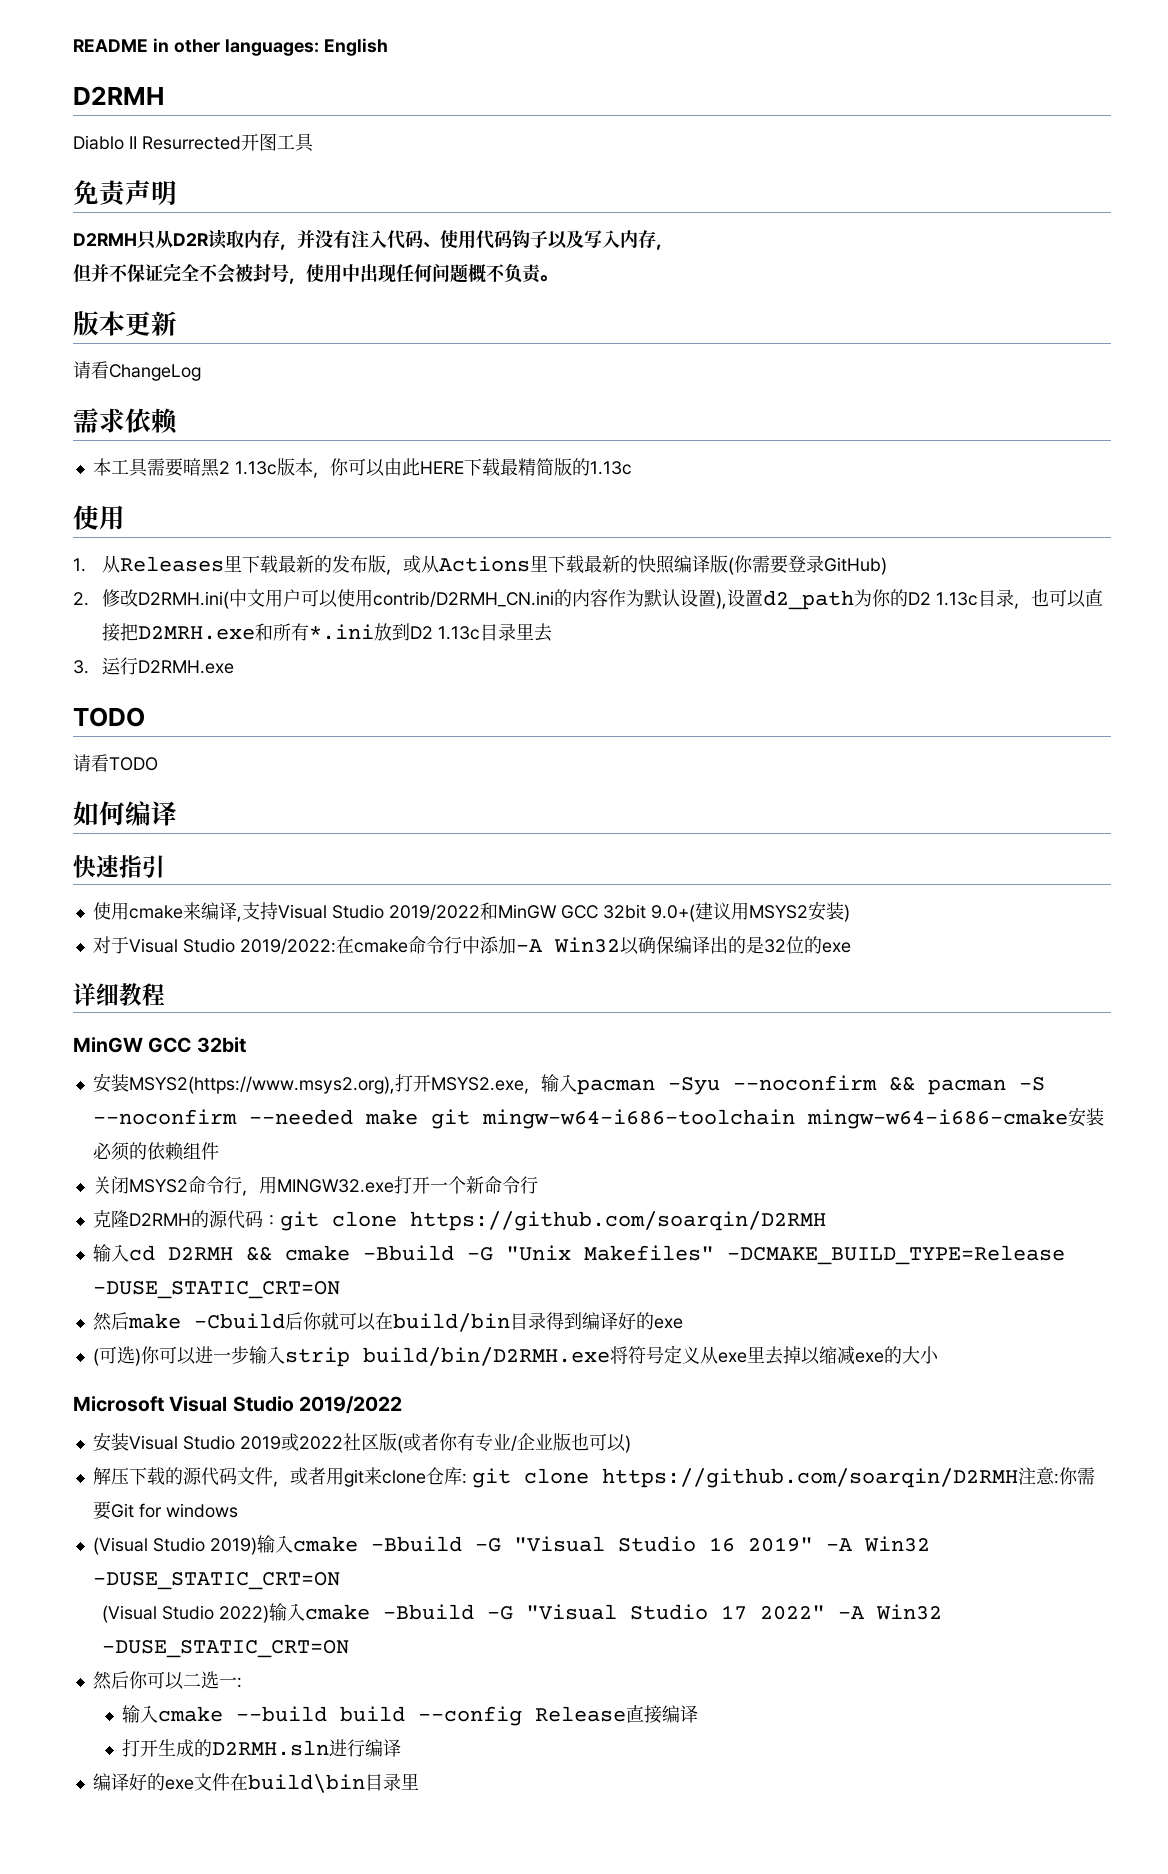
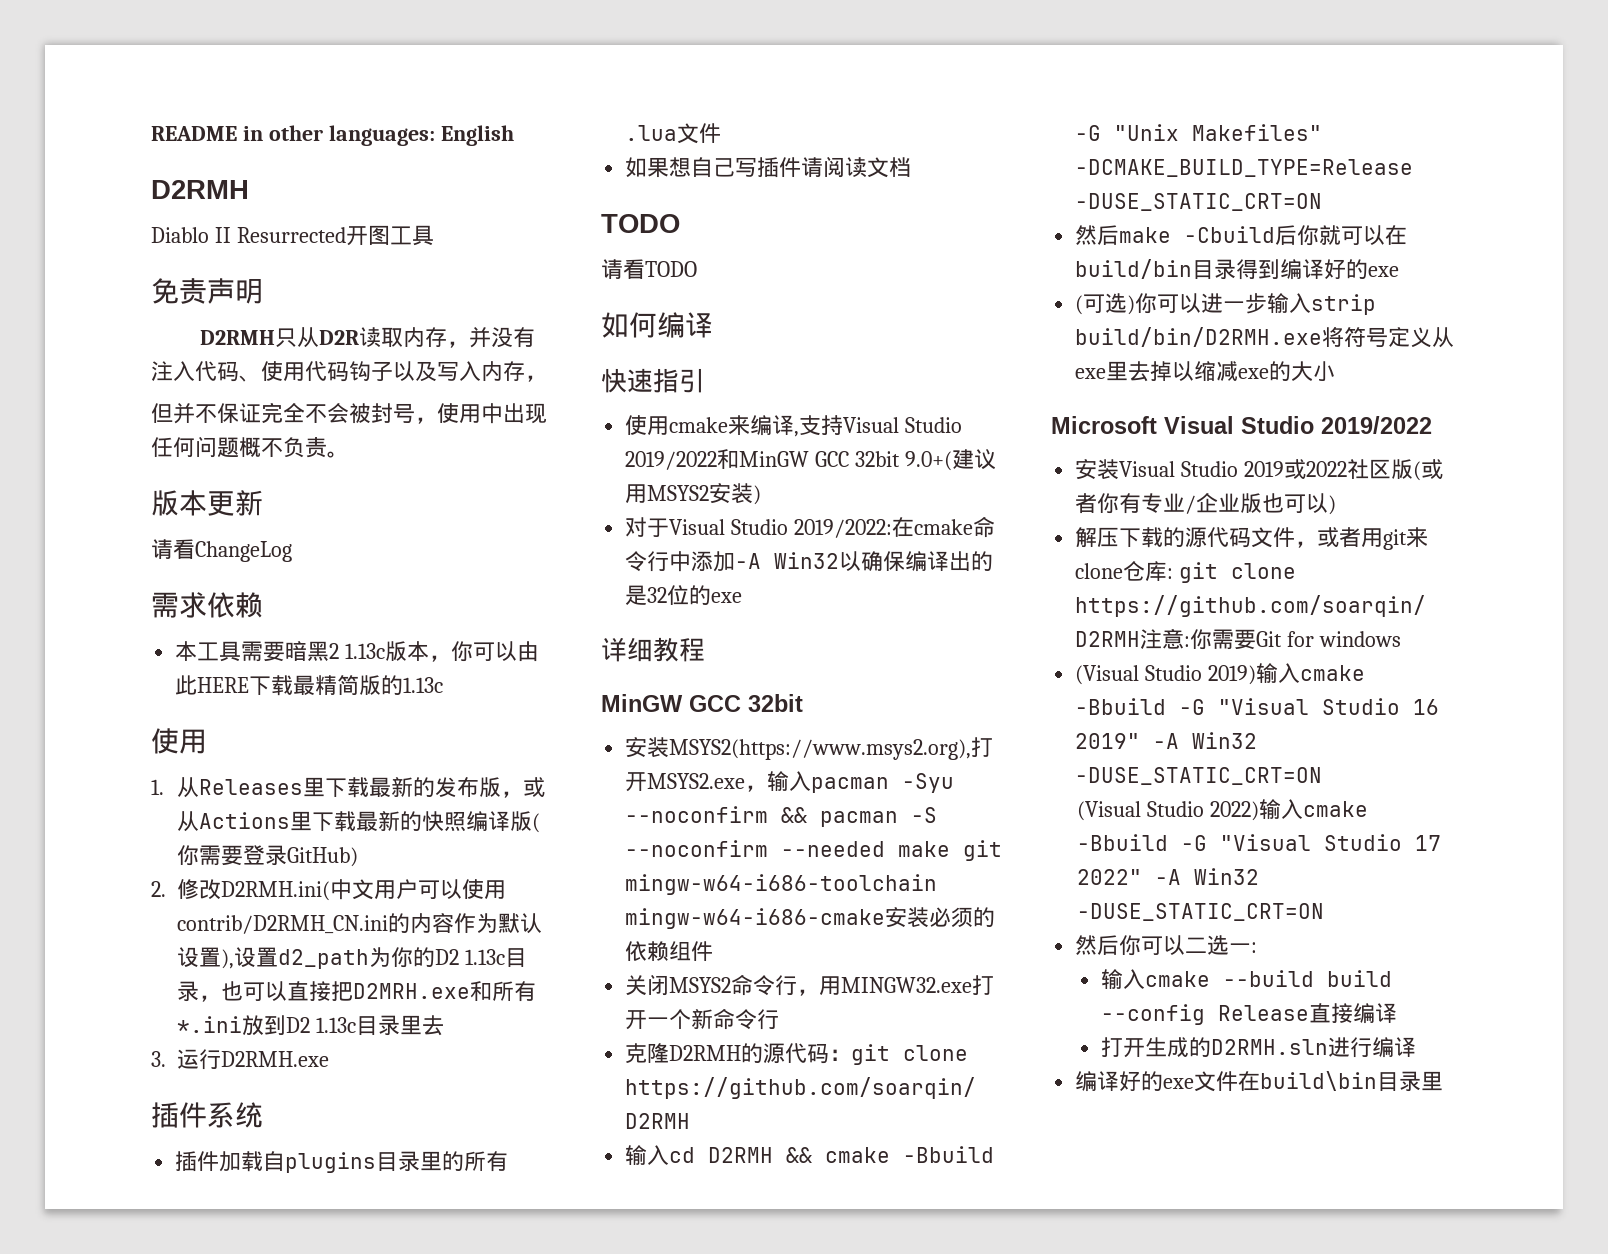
+ 插件系统
+ 插件加载自plugins目录里的所有.lua文件
+ 如果想自己写插件请阅读文档

